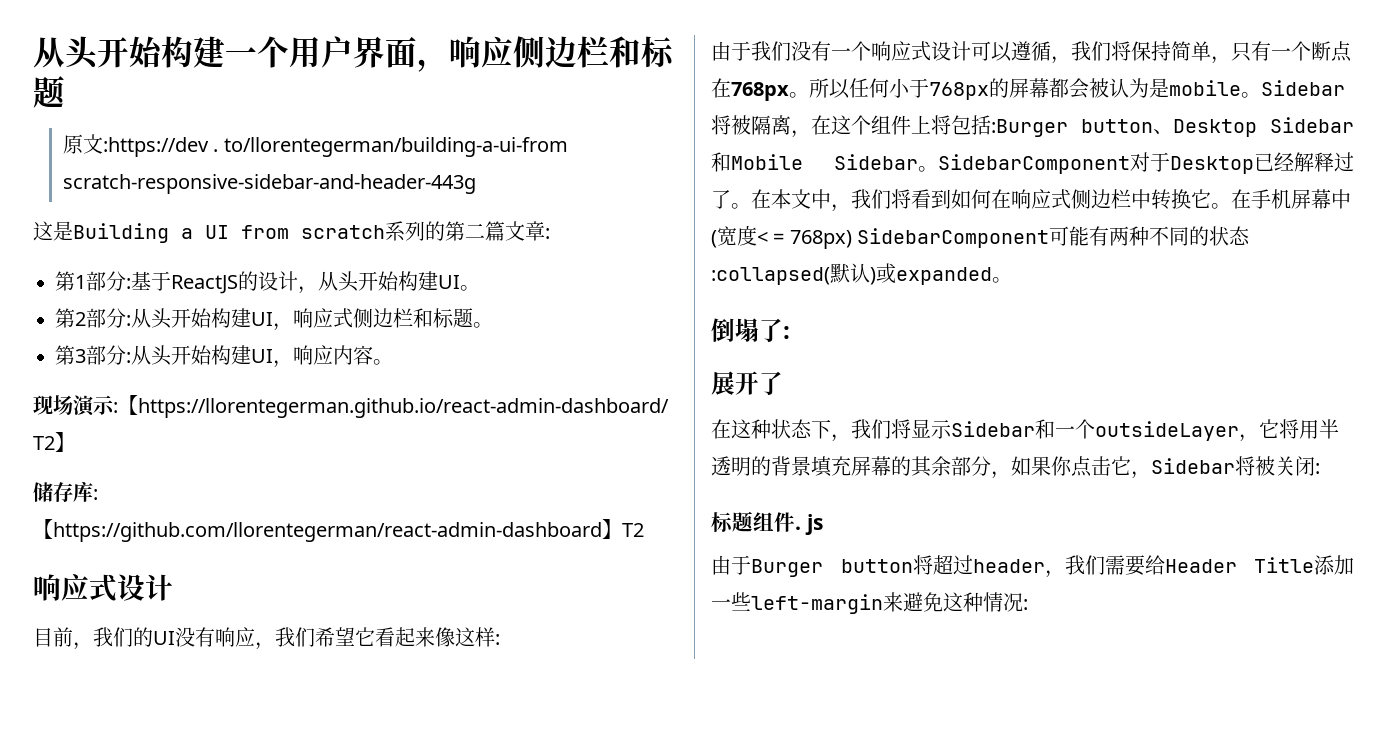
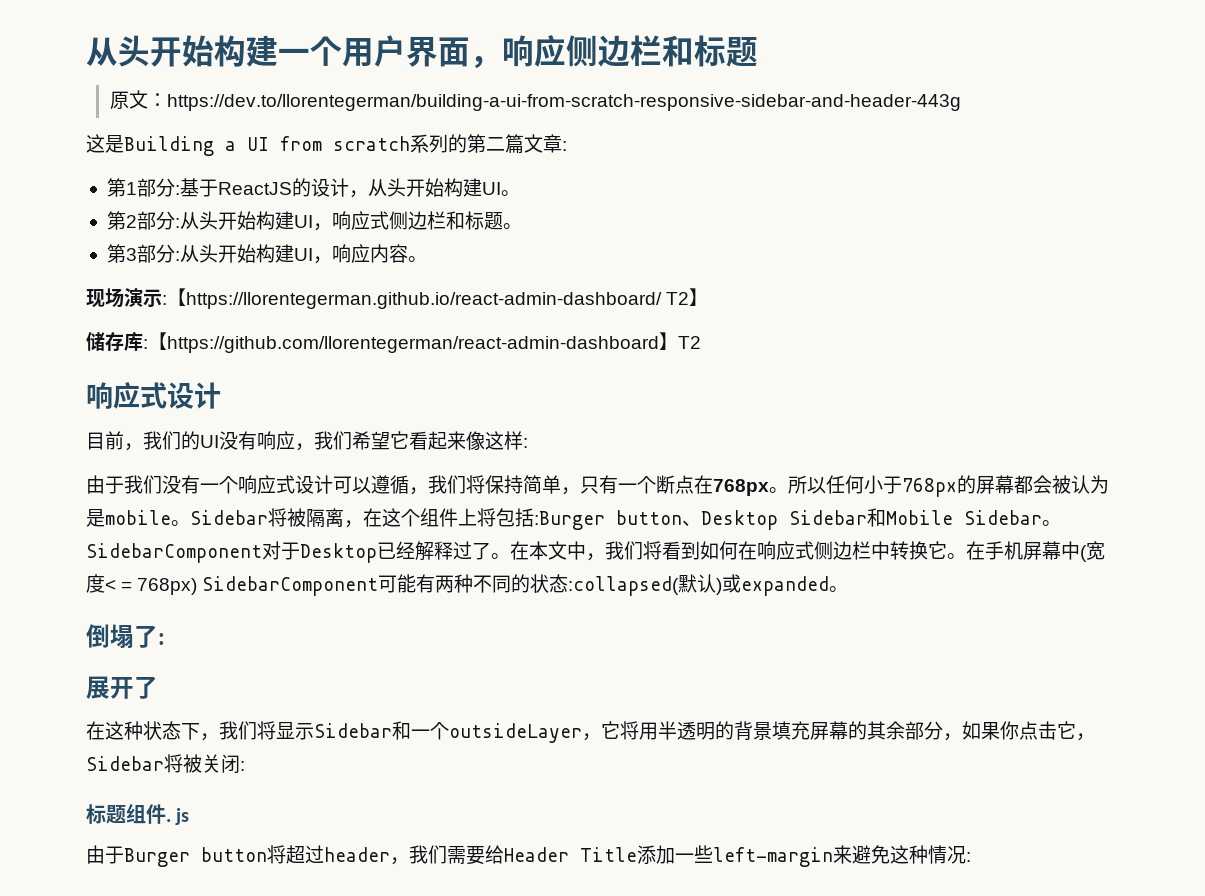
- 原文:https://dev . to/llorentegerman/building-a-ui-from scratch-responsive-sidebar-and-header-443g
+ 原文：https://dev.to/llorentegerman/building-a-ui-from-scratch-responsive-sidebar-and-header-443g

